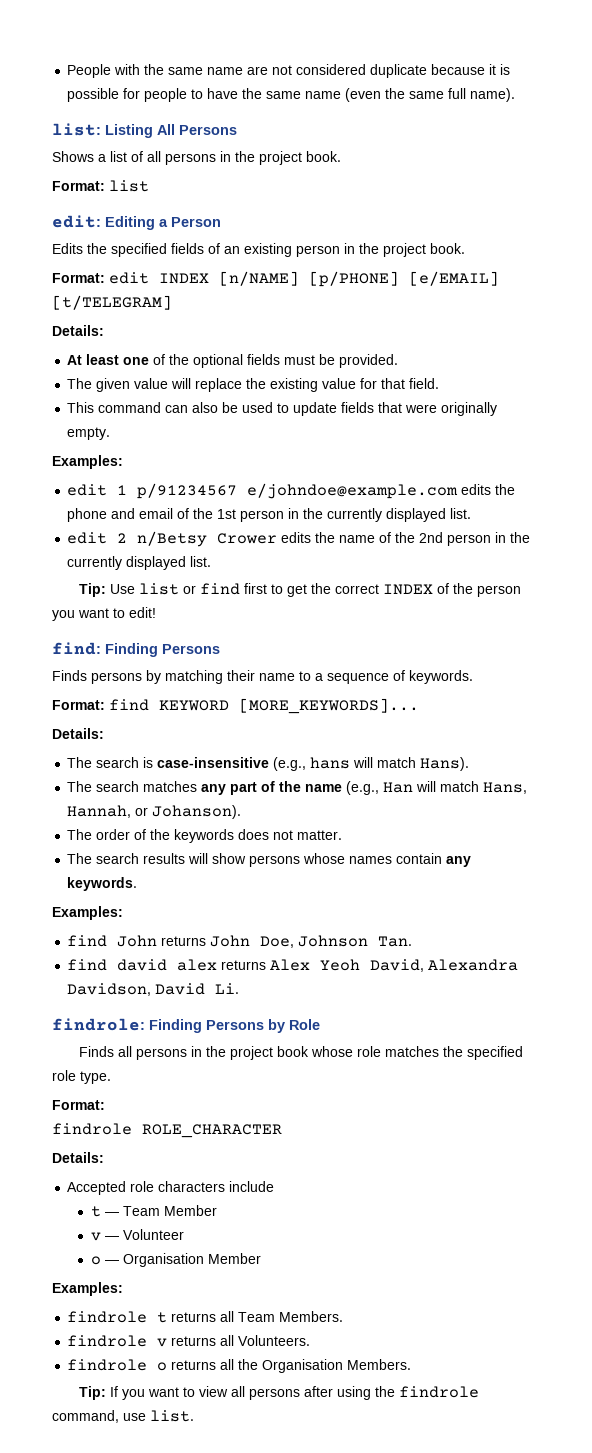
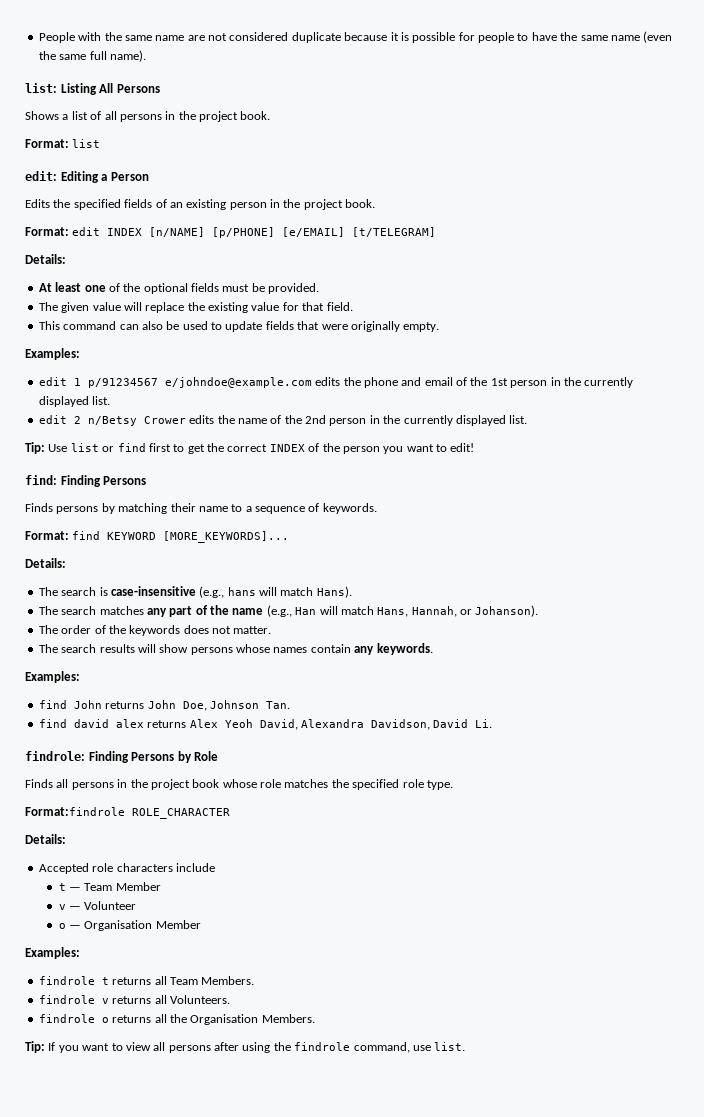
  Finds all persons in the project book whose role matches the specified role type.
- Format:
- findrole ROLE_CHARACTER
+ Format:findrole ROLE_CHARACTER

